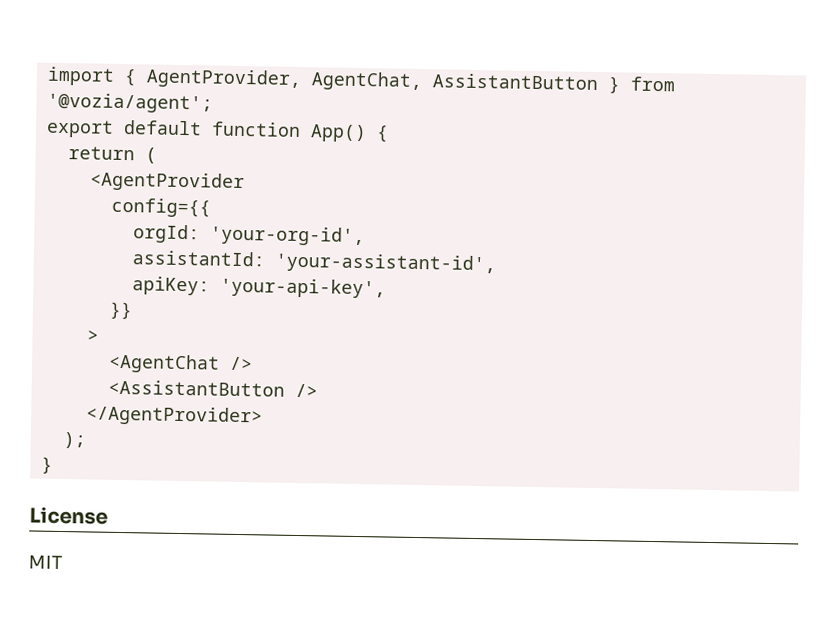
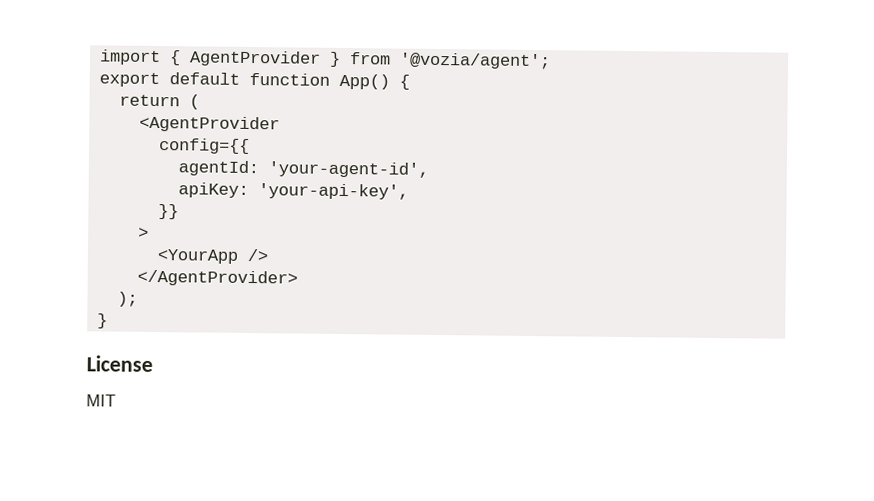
- import { AgentProvider, AgentChat, AssistantButton } from '@vozia/agent';
+ import { AgentProvider } from '@vozia/agent';
- orgId: 'your-org-id',
- assistantId: 'your-assistant-id',
+ agentId: 'your-agent-id',
- <AgentChat />
- <AssistantButton />
+ <YourApp />

